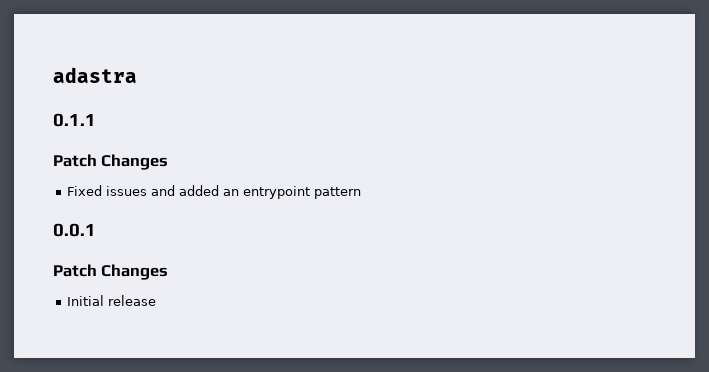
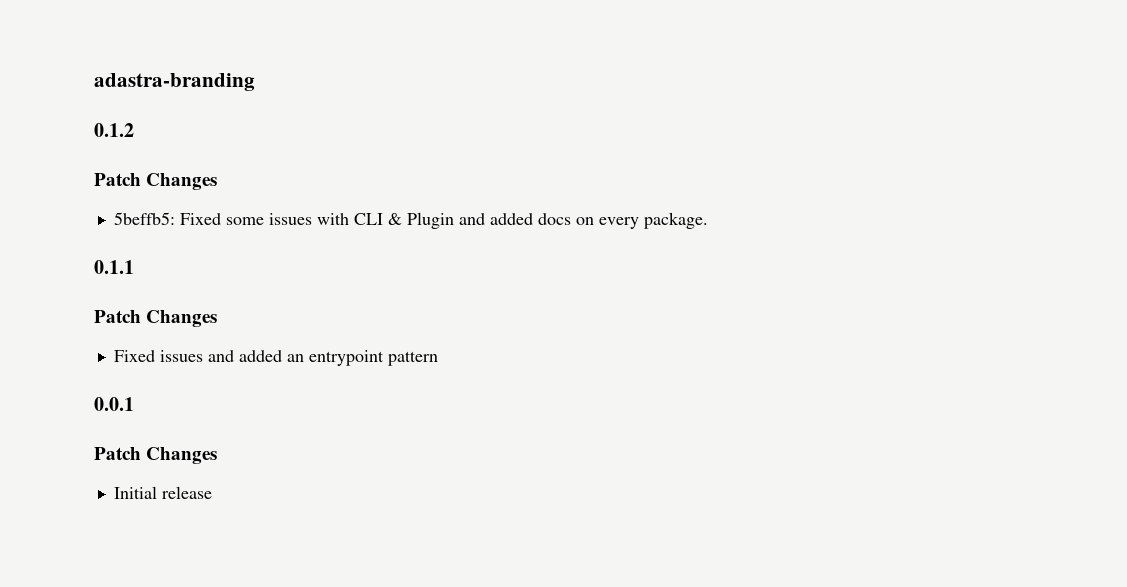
- adastra
+ adastra-branding
+ 0.1.2
+ Patch Changes
+ 5beffb5: Fixed some issues with CLI & Plugin and added docs on every package.

